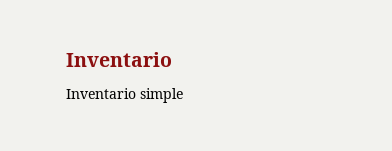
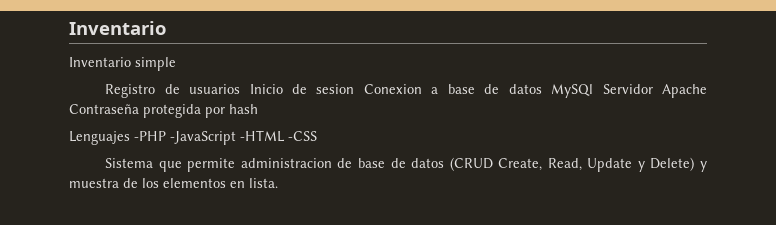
+ Registro de usuarios Inicio de sesion Conexion a base de datos MySQl Servidor Apache Contraseña protegida por hash
+ Lenguajes -PHP -JavaScript -HTML -CSS
+ Sistema que permite administracion de base de datos (CRUD Create, Read, Update y Delete) y muestra de los elementos en lista.

